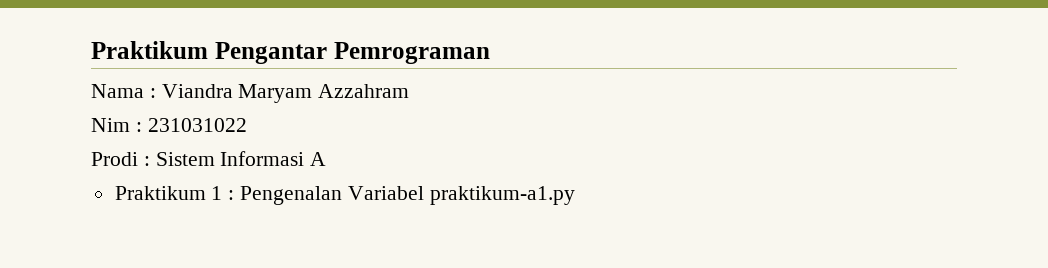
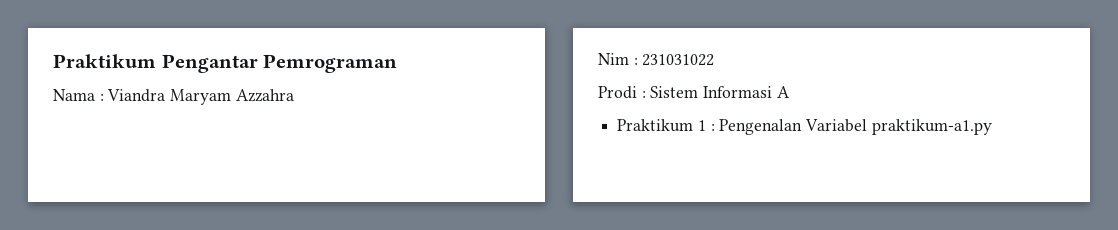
- Nama : Viandra Maryam Azzahram
+ Nama : Viandra Maryam Azzahra

